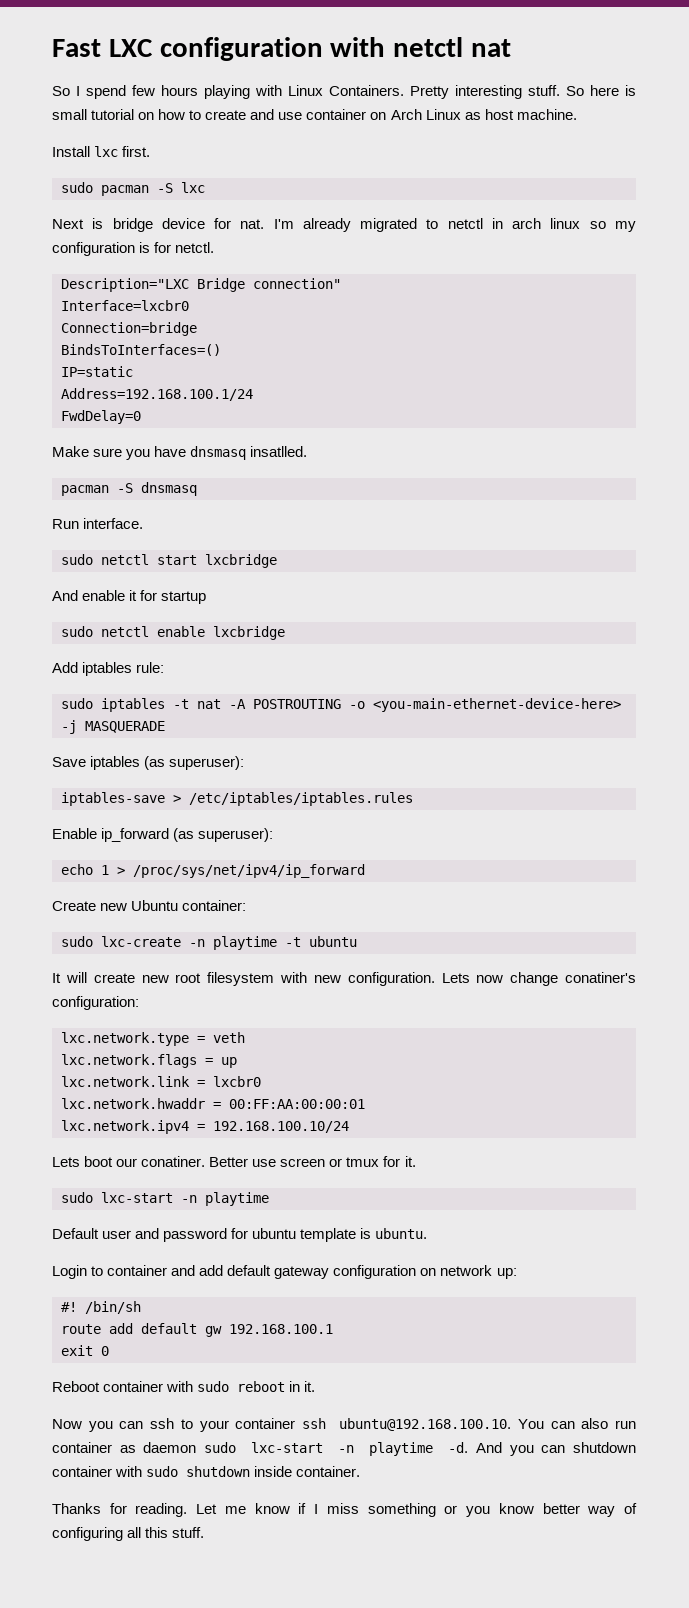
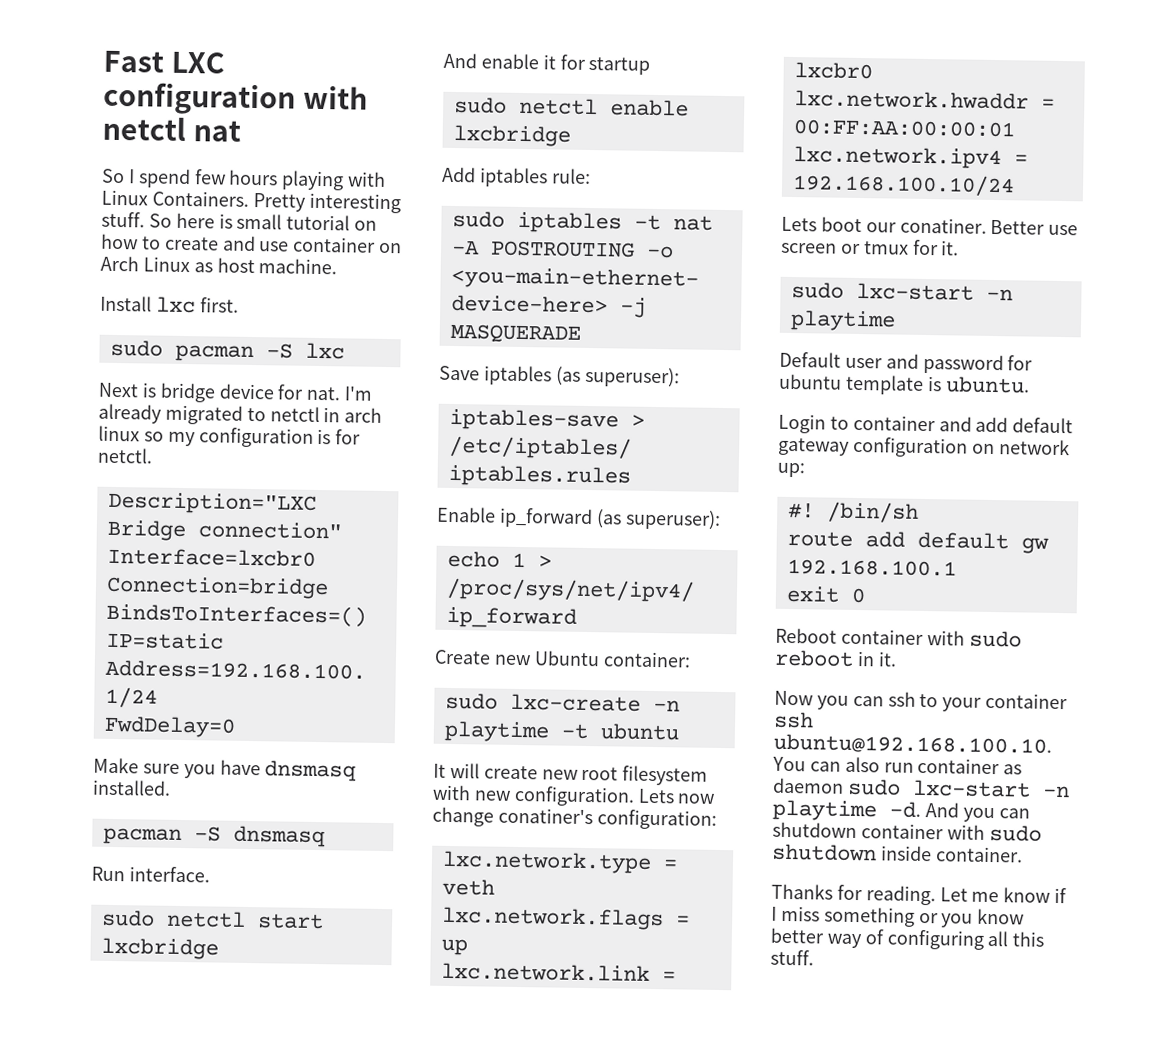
- Make sure you have dnsmasq insatlled.
+ Make sure you have dnsmasq installed.

